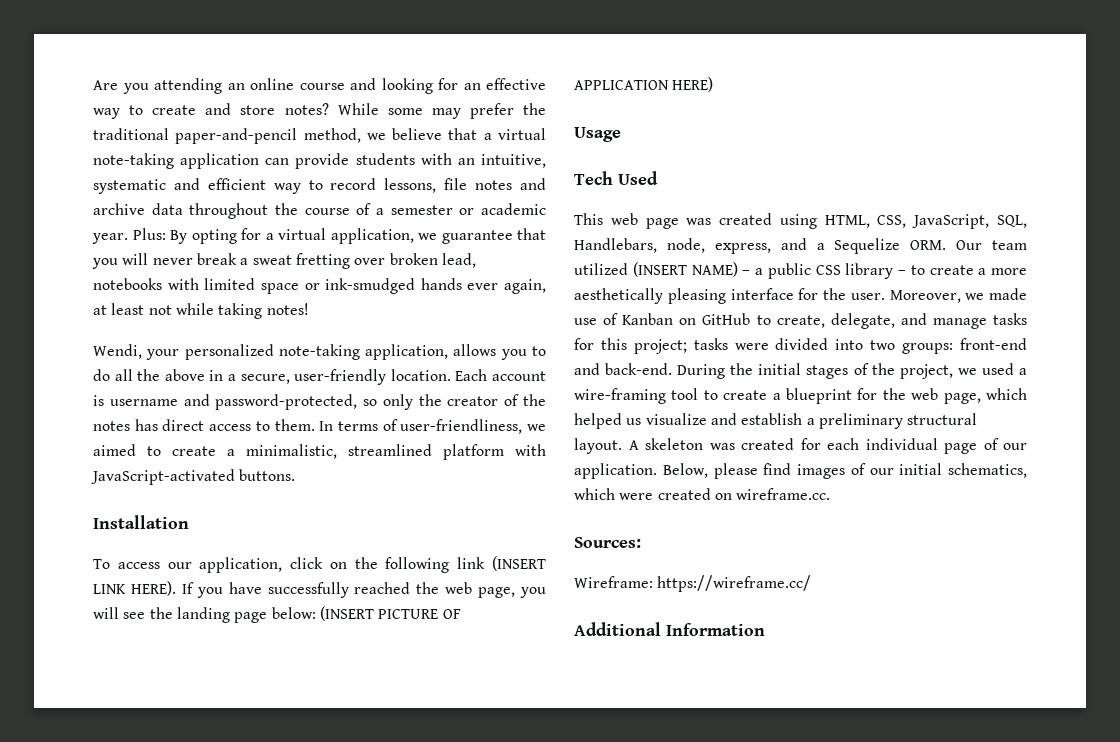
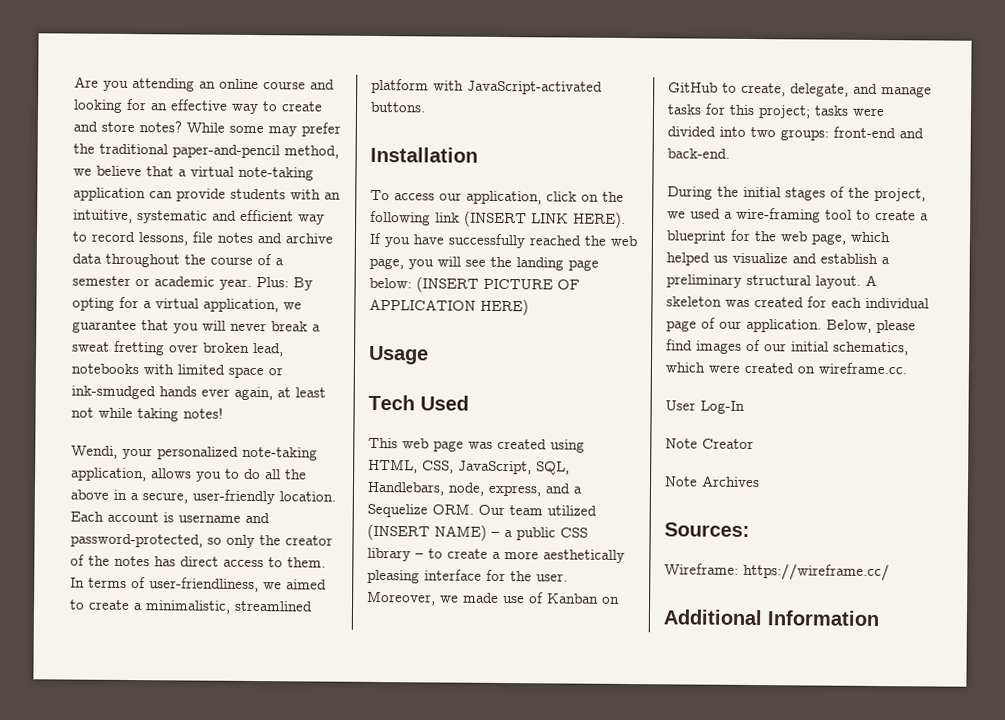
- Moreover, we made use of Kanban on GitHub to create, delegate, and manage tasks for this project; tasks were divided into two groups: front-end and back-end. During the initial stages of the project, we used a wire-framing tool to create a blueprint for the web page, which helped us visualize and establish a preliminary structural layout.
+ Moreover, we made use of Kanban on GitHub to create, delegate, and manage tasks for this project; tasks were divided into two groups: front-end and back-end.
+ During the initial stages of the project, we used a wire-framing tool to create a blueprint for the web page, which helped us visualize and establish a preliminary structural layout.
+ User Log-In
+ Note Creator
+ Note Archives

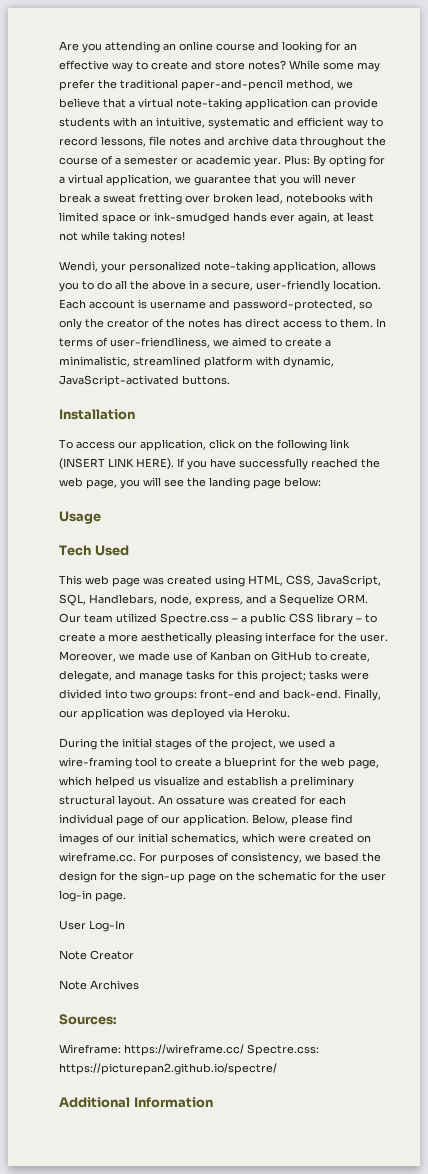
- In terms of user-friendliness, we aimed to create a minimalistic, streamlined platform with JavaScript-activated buttons.
+ In terms of user-friendliness, we aimed to create a minimalistic, streamlined platform with dynamic, JavaScript-activated buttons.
- If you have successfully reached the web page, you will see the landing page below: (INSERT PICTURE OF APPLICATION HERE)
+ If you have successfully reached the web page, you will see the landing page below:
- This web page was created using HTML, CSS, JavaScript, SQL, Handlebars, node, express, and a Sequelize ORM. Our team utilized (INSERT NAME) – a public CSS library – to create a more aesthetically pleasing interface for the user.
+ This web page was created using HTML, CSS, JavaScript, SQL, Handlebars, node, express, and a Sequelize ORM. Our team utilized Spectre.css – a public CSS library – to create a more aesthetically pleasing interface for the user.
+ Finally, our application was deployed via Heroku.
- A skeleton was created for each individual page of our application.
+ An ossature was created for each individual page of our application.
- Below, please find images of our initial schematics, which were created on wireframe.cc.
+ Below, please find images of our initial schematics, which were created on wireframe.cc. For purposes of consistency, we based the design for the sign-up page on the schematic for the user log-in page.
- Wireframe: https://wireframe.cc/
+ Wireframe: https://wireframe.cc/ Spectre.css: https://picturepan2.github.io/spectre/

